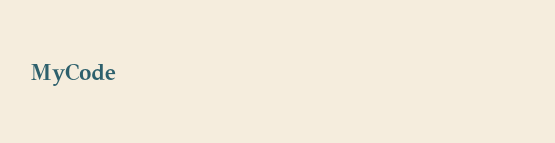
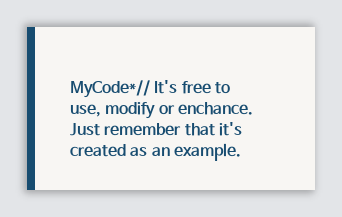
- MyCode
+ MyCode*// It's free to use, modify or enchance. Just remember that it's created as an example.

